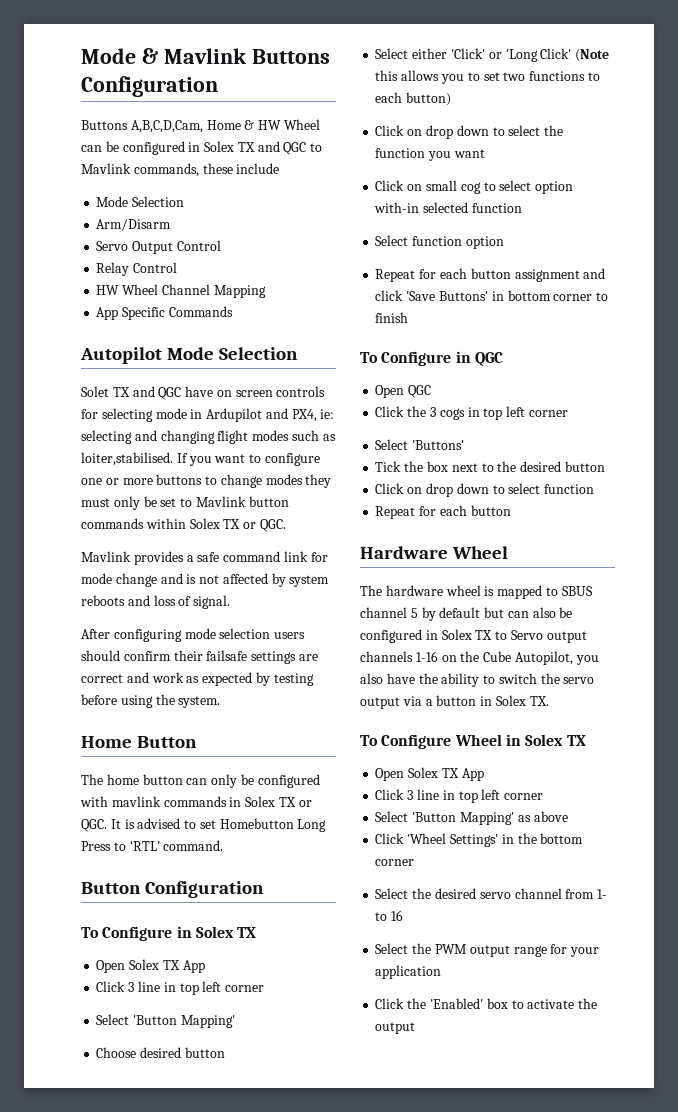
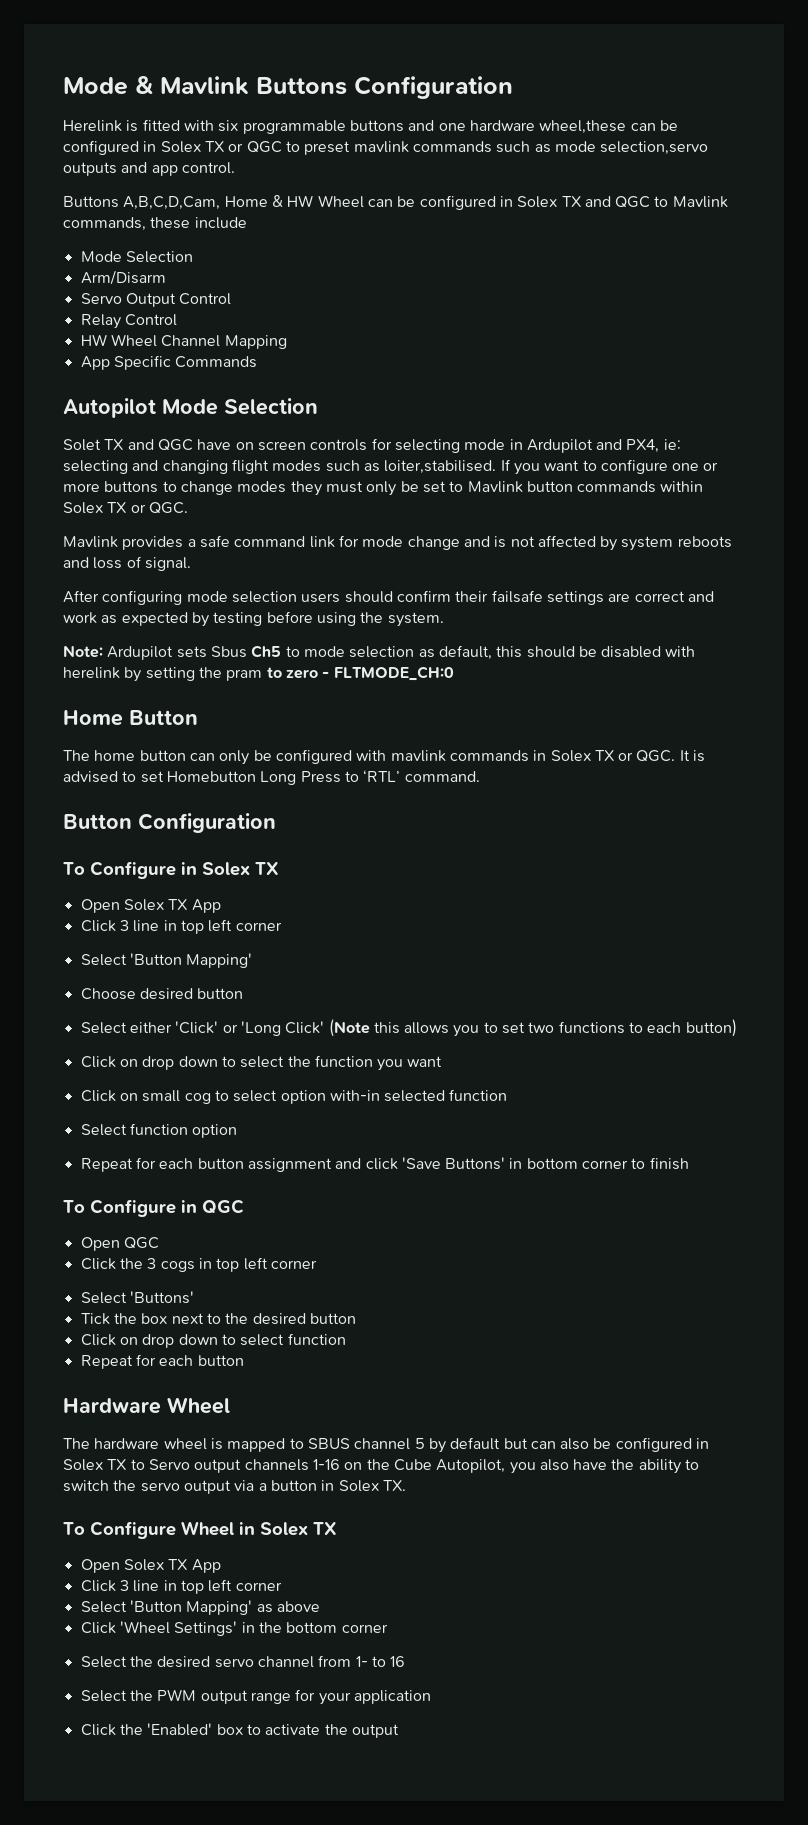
+ Herelink is fitted with six programmable buttons and one hardware wheel,these can be configured in Solex TX or QGC to preset mavlink commands such as mode selection,servo outputs and app control.
+ Note: Ardupilot sets Sbus Ch5 to mode selection as default, this should be disabled with herelink by setting the pram to zero - FLTMODE_CH:0

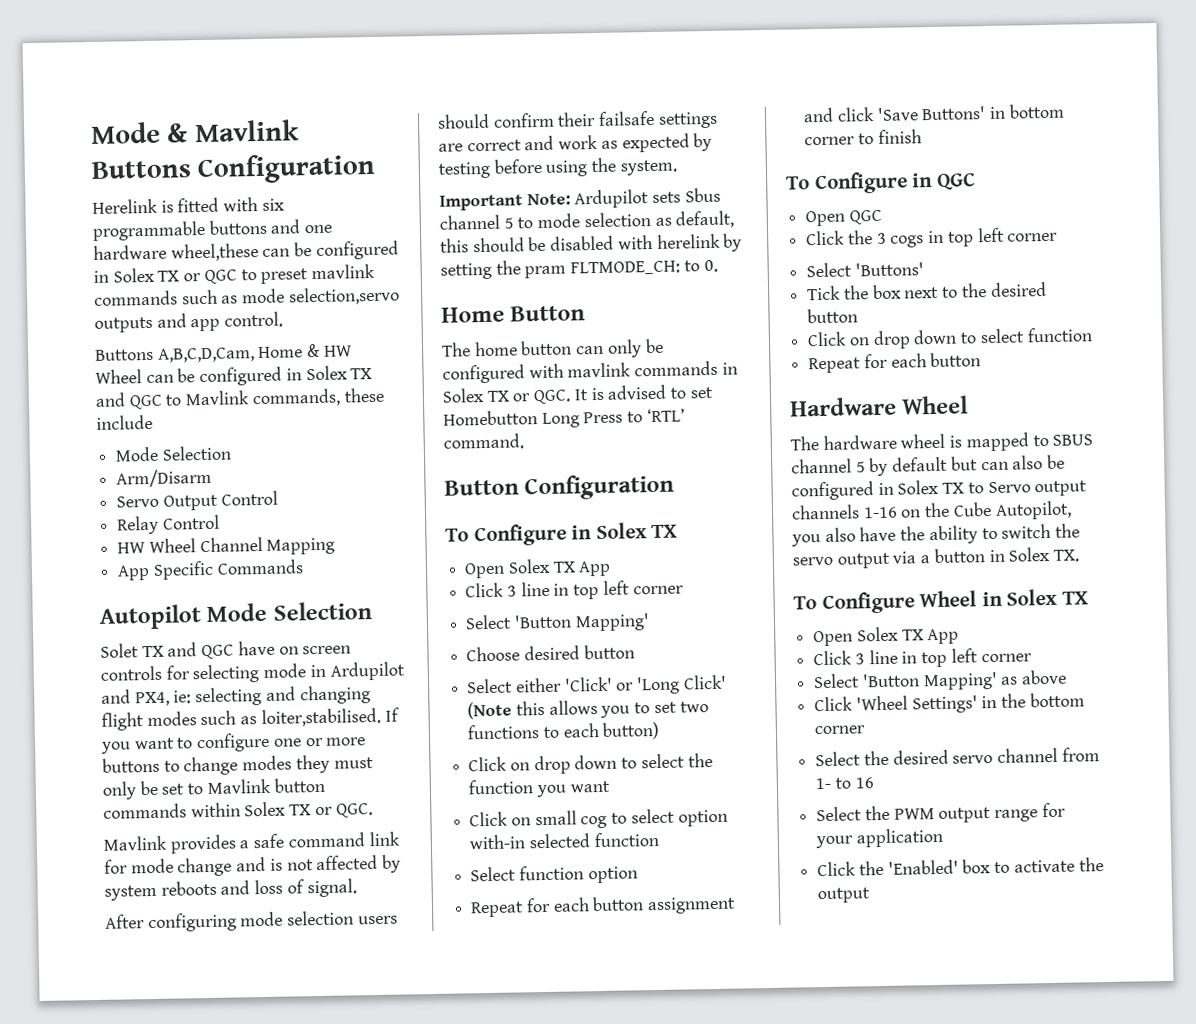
- Note: Ardupilot sets Sbus Ch5 to mode selection as default, this should be disabled with herelink by setting the pram to zero - FLTMODE_CH:0
+ Important Note: Ardupilot sets Sbus channel 5 to mode selection as default, this should be disabled with herelink by setting the pram FLTMODE_CH: to 0.

